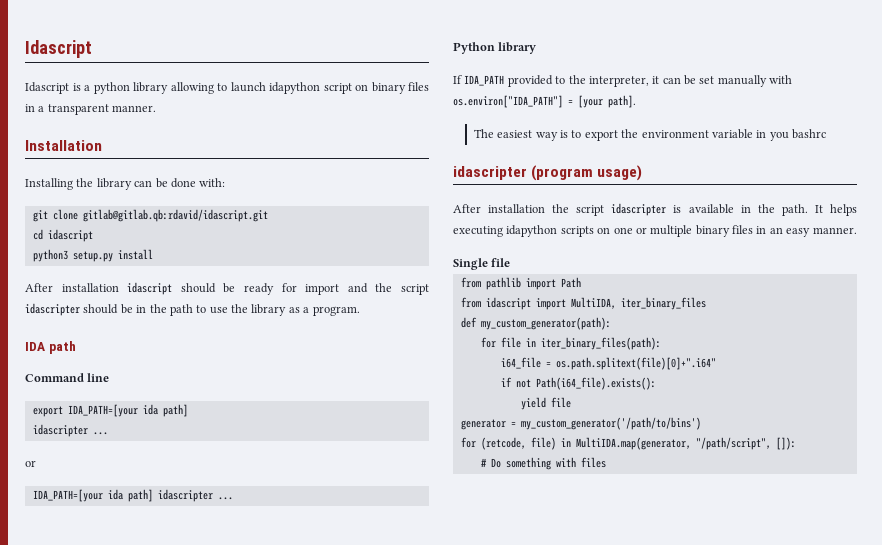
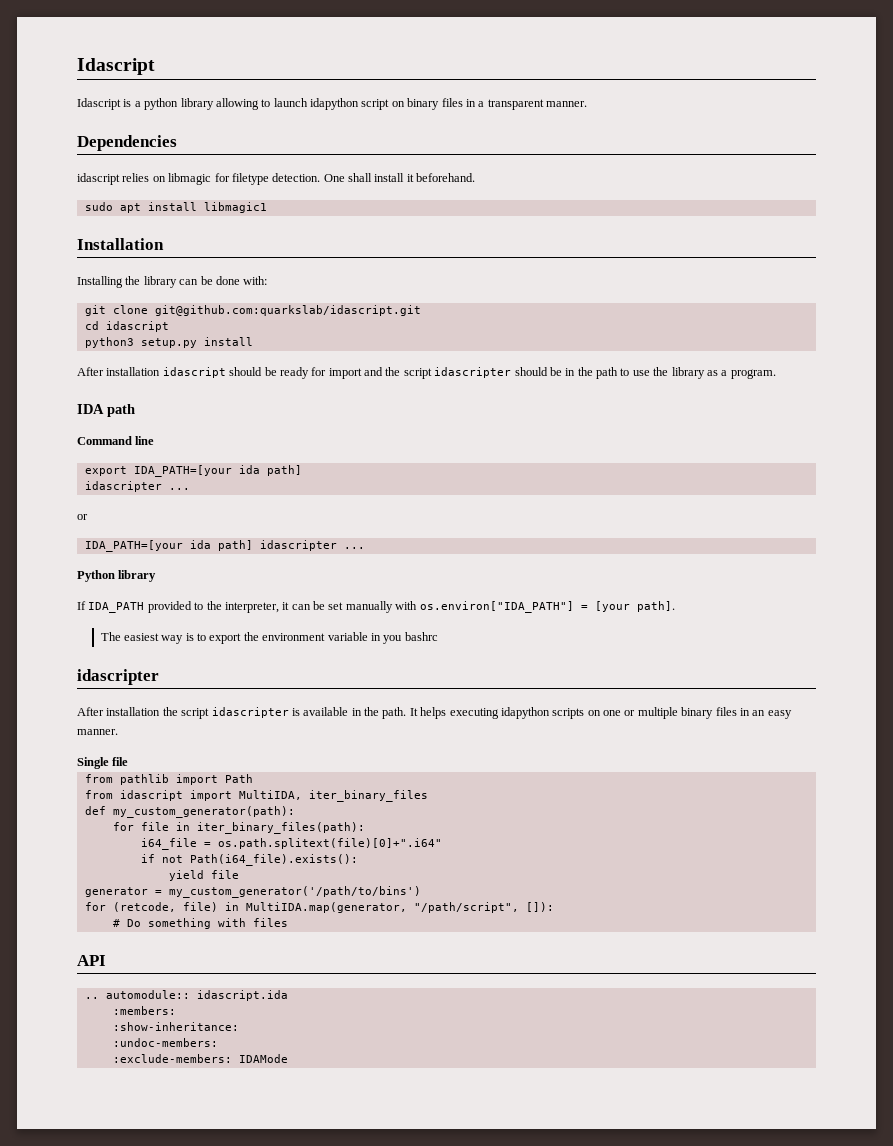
+ Dependencies
+ idascript relies on libmagic for filetype detection. One shall install it beforehand.
+ sudo apt install libmagic1
- git clone gitlab@gitlab.qb:rdavid/idascript.git
+ git clone git@github.com:quarkslab/idascript.git
  The easiest way is to export the environment variable in you bashrc
- idascripter (program usage)
+ idascripter
+ API
+ .. automodule:: idascript.ida
+ :members:
+ :show-inheritance:
+ :undoc-members:
+ :exclude-members: IDAMode

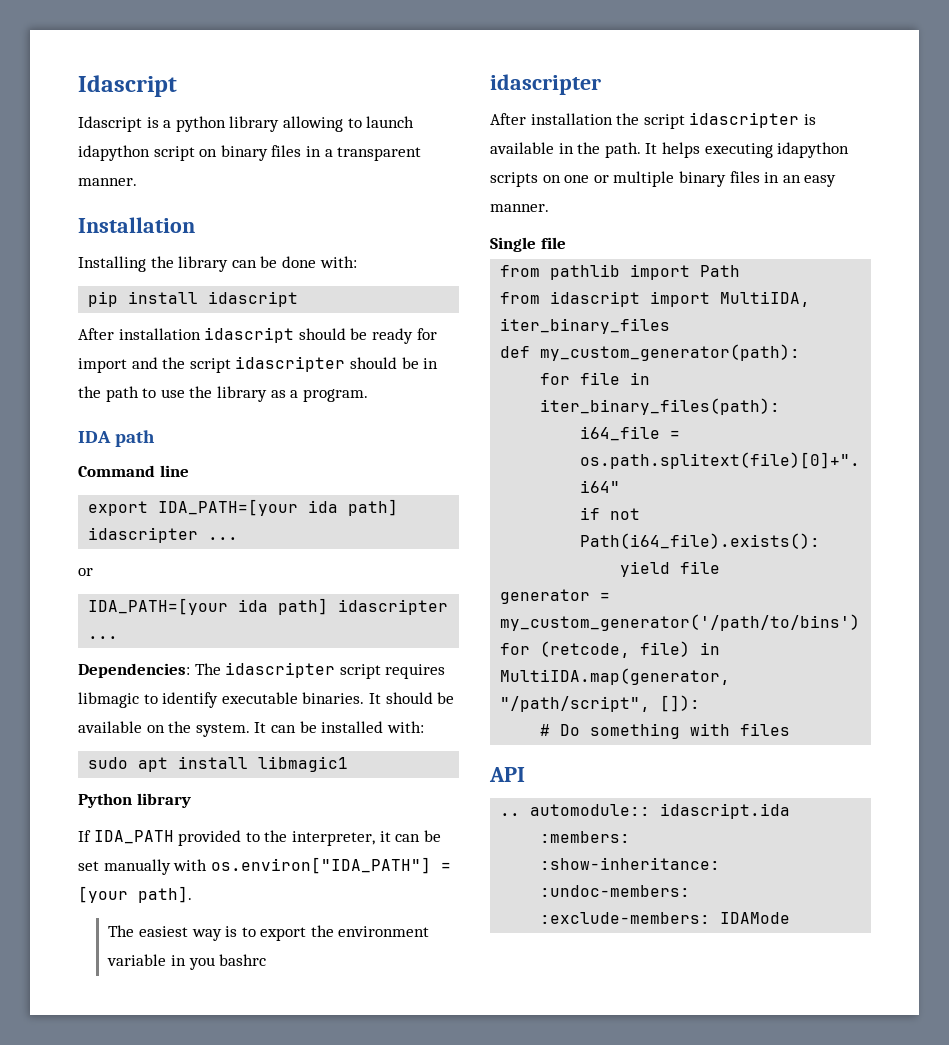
- Dependencies
- idascript relies on libmagic for filetype detection. One shall install it beforehand.
- sudo apt install libmagic1
- git clone git@github.com:quarkslab/idascript.git
- cd idascript
- python3 setup.py install
+ pip install idascript
+ Dependencies: The idascripter script requires libmagic to identify executable binaries. It should be available on the system. It can be installed with:
+ sudo apt install libmagic1

